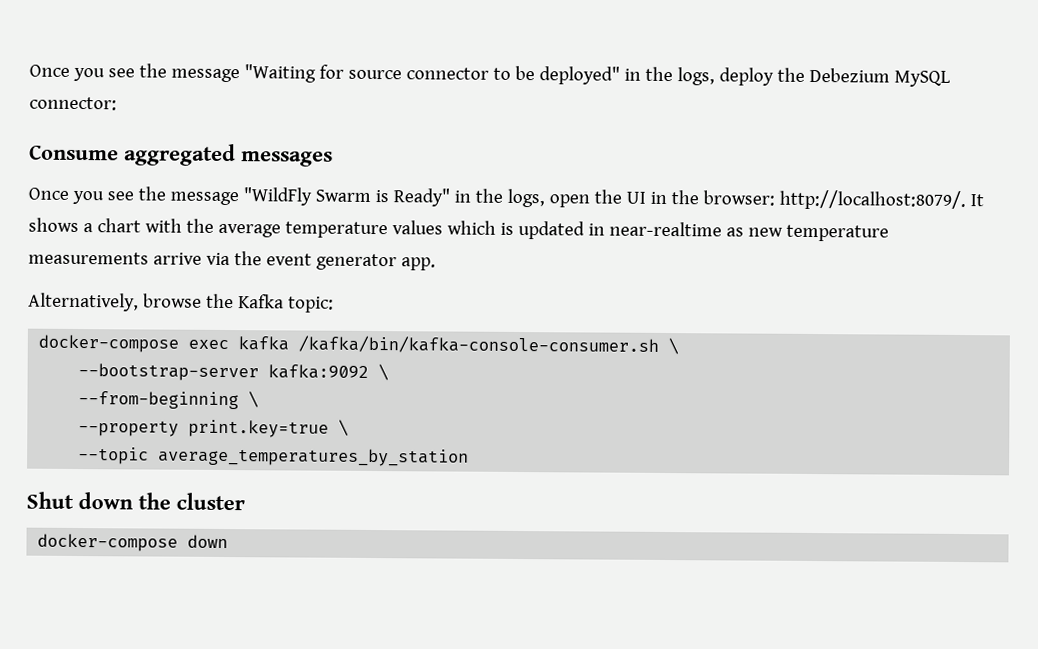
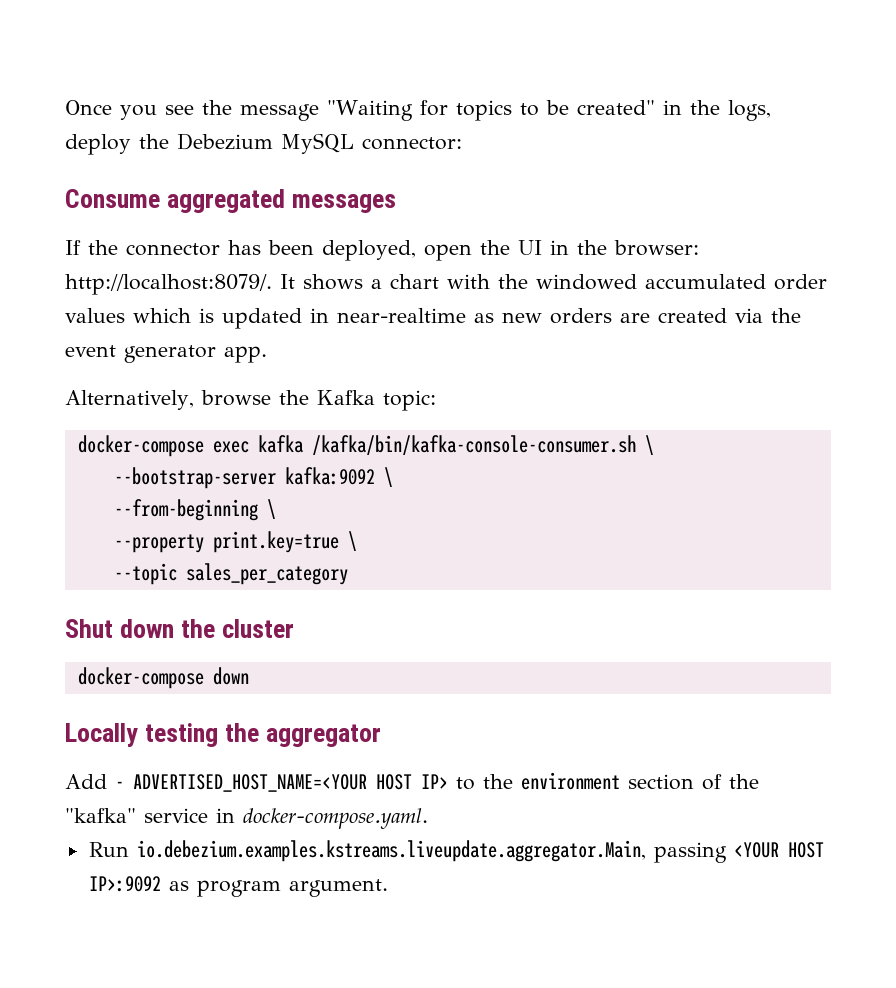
- Once you see the message "Waiting for source connector to be deployed" in the logs, deploy the Debezium MySQL connector:
+ Once you see the message "Waiting for topics to be created" in the logs, deploy the Debezium MySQL connector:
- Once you see the message "WildFly Swarm is Ready" in the logs, open the UI in the browser: http://localhost:8079/.
+ If the connector has been deployed, open the UI in the browser: http://localhost:8079/.
- It shows a chart with the average temperature values which is updated in near-realtime as new temperature measurements arrive via the event generator app.
+ It shows a chart with the windowed accumulated order values which is updated in near-realtime as new orders are created via the event generator app.
- --topic average_temperatures_by_station
+ --topic sales_per_category
+ Locally testing the aggregator
+ Add - ADVERTISED_HOST_NAME=<YOUR HOST IP> to the environment section of the "kafka" service in docker-compose.yaml.
+ Run io.debezium.examples.kstreams.liveupdate.aggregator.Main, passing <YOUR HOST IP>:9092 as program argument.

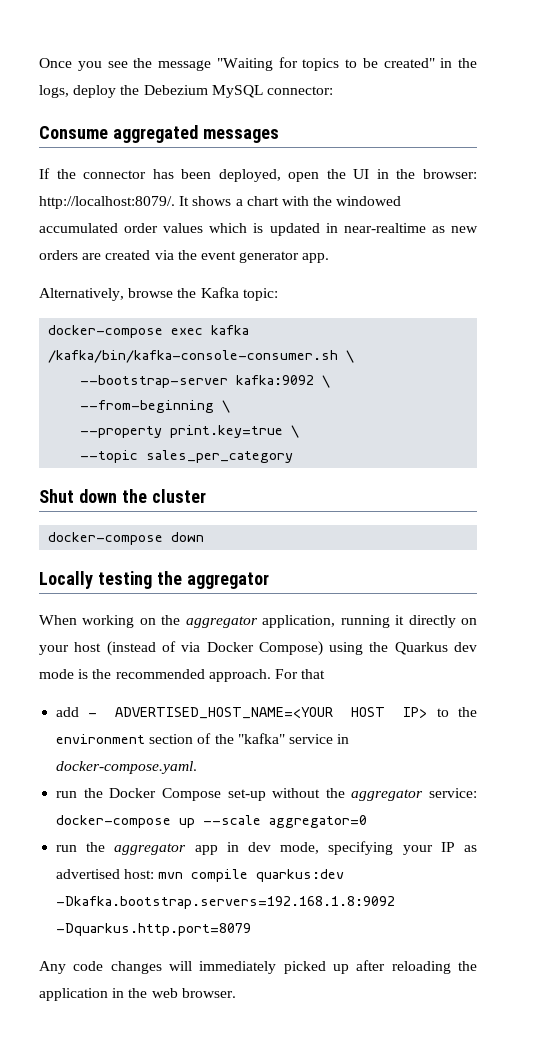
- Add - ADVERTISED_HOST_NAME=<YOUR HOST IP> to the environment section of the "kafka" service in docker-compose.yaml.
+ When working on the aggregator application, running it directly on your host (instead of via Docker Compose) using the Quarkus dev mode is the recommended approach. For that
+ add - ADVERTISED_HOST_NAME=<YOUR HOST IP> to the environment section of the "kafka" service in docker-compose.yaml.
- Run io.debezium.examples.kstreams.liveupdate.aggregator.Main, passing <YOUR HOST IP>:9092 as program argument.
+ run the Docker Compose set-up without the aggregator service: docker-compose up --scale aggregator=0
+ run the aggregator app in dev mode, specifying your IP as advertised host: mvn compile quarkus:dev -Dkafka.bootstrap.servers=192.168.1.8:9092 -Dquarkus.http.port=8079
+ Any code changes will immediately picked up after reloading the application in the web browser.

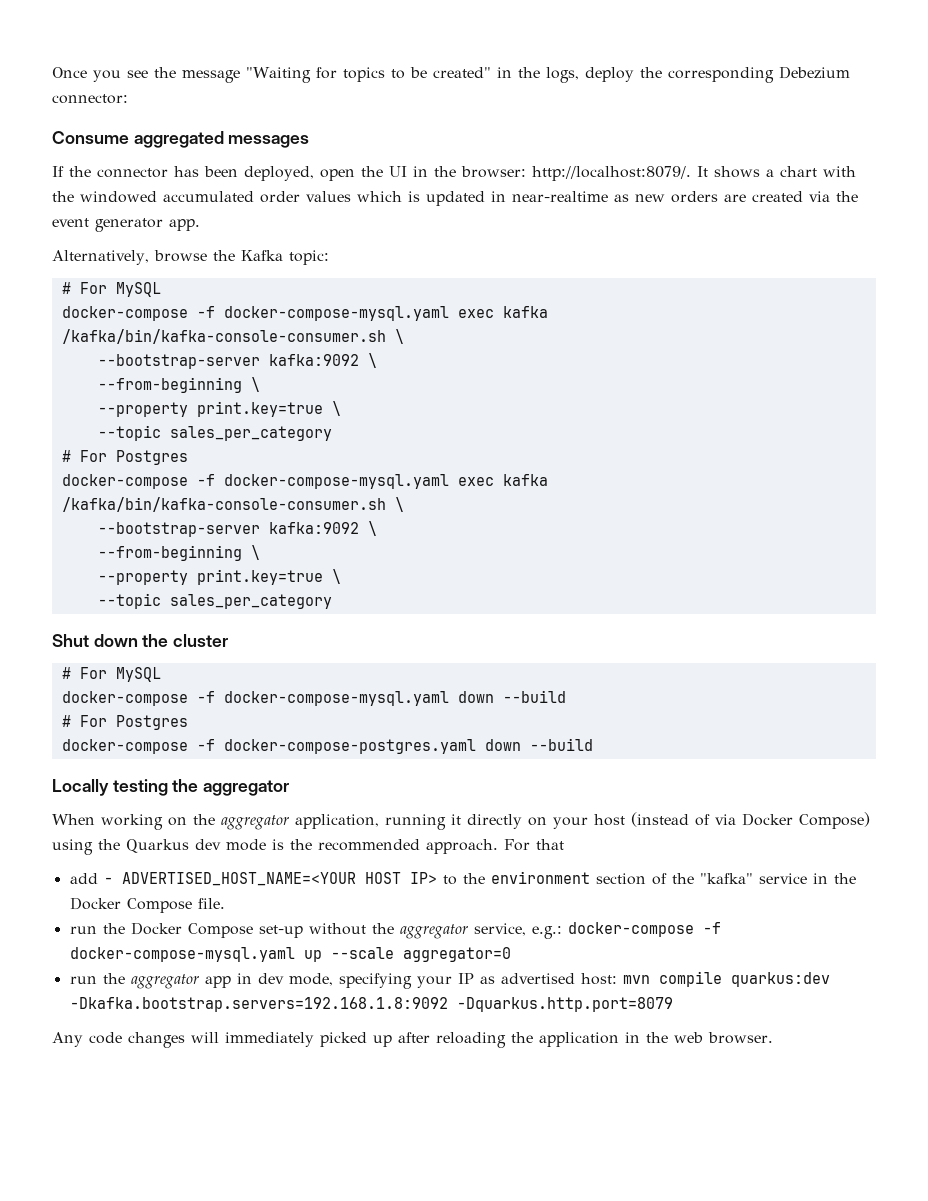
- Once you see the message "Waiting for topics to be created" in the logs, deploy the Debezium MySQL connector:
+ Once you see the message "Waiting for topics to be created" in the logs, deploy the corresponding Debezium connector:
  Alternatively, browse the Kafka topic:
- docker-compose exec kafka /kafka/bin/kafka-console-consumer.sh \
+ # For MySQL
+ docker-compose -f docker-compose-mysql.yaml exec kafka /kafka/bin/kafka-console-consumer.sh \
+ --bootstrap-server kafka:9092 \
+ --from-beginning \
+ --property print.key=true \
+ --topic sales_per_category
+ # For Postgres
+ docker-compose -f docker-compose-mysql.yaml exec kafka /kafka/bin/kafka-console-consumer.sh \
  Shut down the cluster
- docker-compose down
+ # For MySQL
+ docker-compose -f docker-compose-mysql.yaml down --build
+ # For Postgres
+ docker-compose -f docker-compose-postgres.yaml down --build
- add - ADVERTISED_HOST_NAME=<YOUR HOST IP> to the environment section of the "kafka" service in docker-compose.yaml.
+ add - ADVERTISED_HOST_NAME=<YOUR HOST IP> to the environment section of the "kafka" service in the Docker Compose file.
- run the Docker Compose set-up without the aggregator service: docker-compose up --scale aggregator=0
+ run the Docker Compose set-up without the aggregator service, e.g.: docker-compose -f docker-compose-mysql.yaml up --scale aggregator=0

